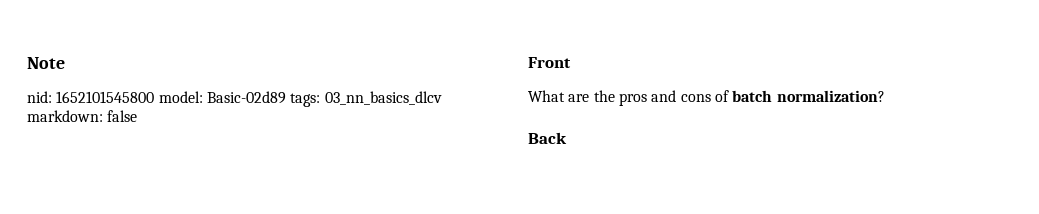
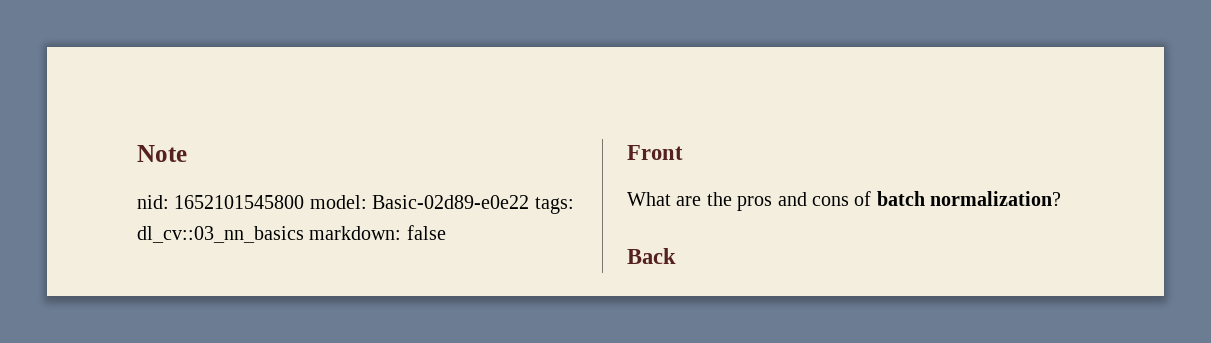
- nid: 1652101545800 model: Basic-02d89 tags: 03_nn_basics_dlcv markdown: false
+ nid: 1652101545800 model: Basic-02d89-e0e22 tags: dl_cv::03_nn_basics markdown: false

